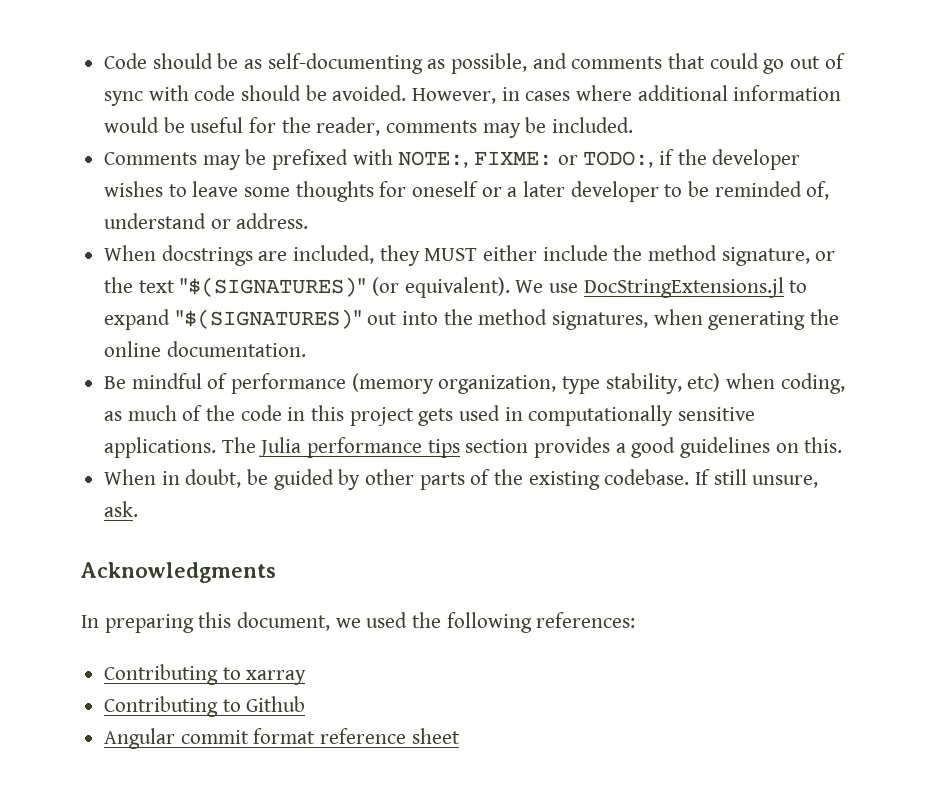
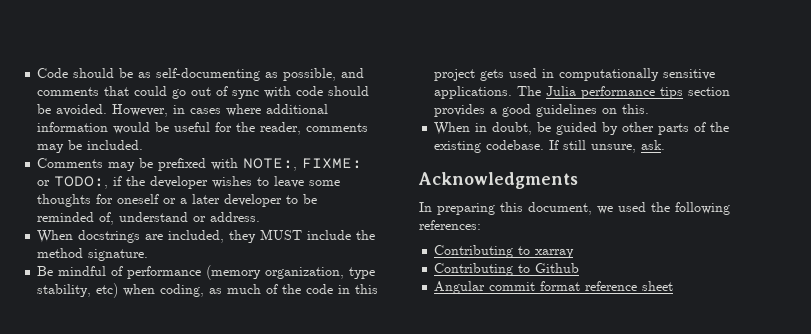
- When docstrings are included, they MUST either include the method signature, or the text "$(SIGNATURES)" (or equivalent). We use DocStringExtensions.jl to expand "$(SIGNATURES)" out into the method signatures, when generating the online documentation.
+ When docstrings are included, they MUST include the method signature.

